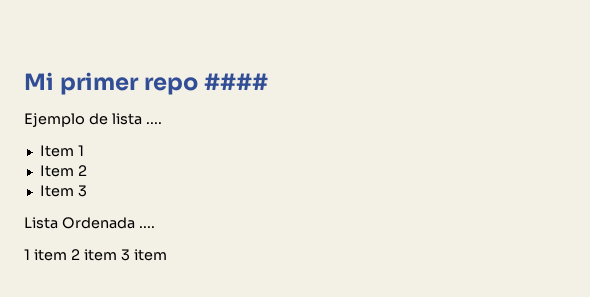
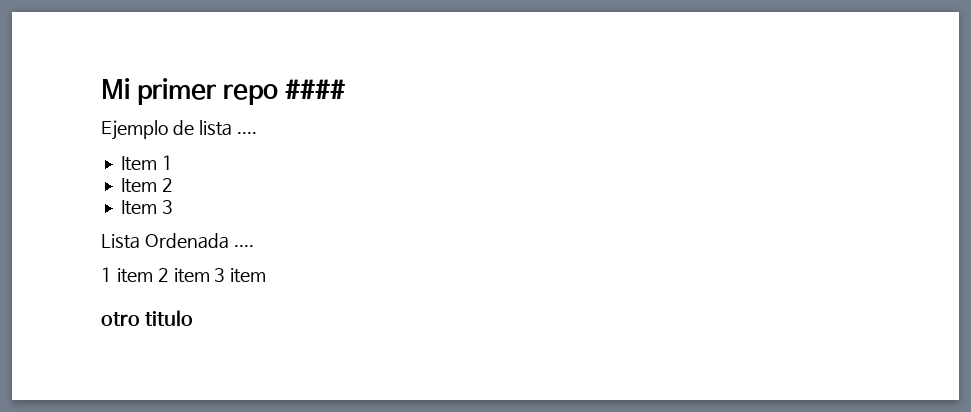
+ otro titulo

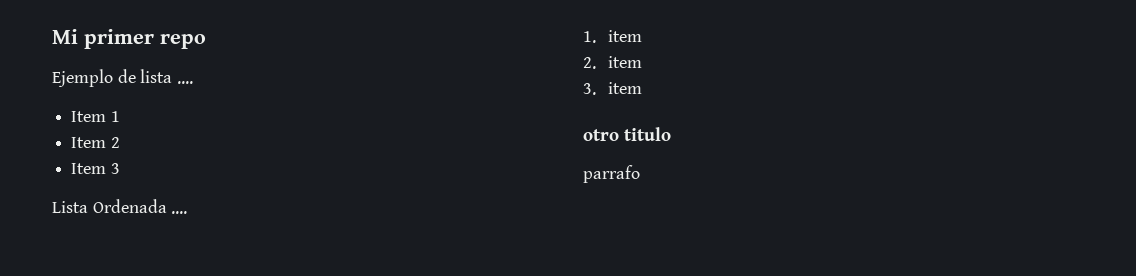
- Mi primer repo ####
+ Mi primer repo
- 1 item 2 item 3 item
+ 1. item
+ 2. item
+ 3. item
+ parrafo

